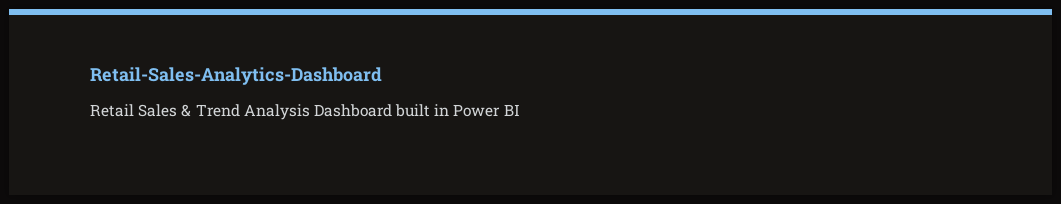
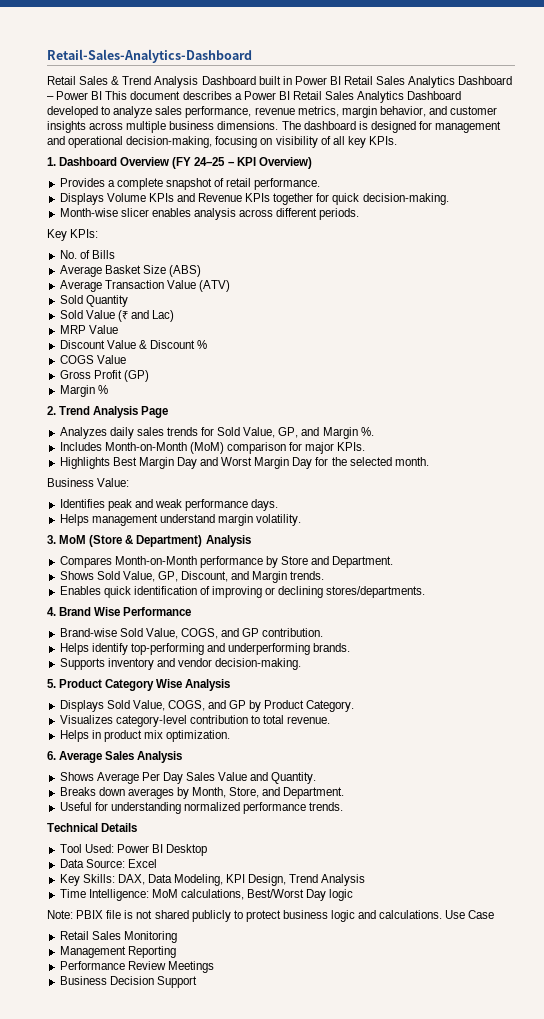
- Retail Sales & Trend Analysis Dashboard built in Power BI
+ Retail Sales & Trend Analysis Dashboard built in Power BI Retail Sales Analytics Dashboard – Power BI This document describes a Power BI Retail Sales Analytics Dashboard developed to analyze sales performance, revenue metrics, margin behavior, and customer insights across multiple business dimensions. The dashboard is designed for management and operational decision-making, focusing on visibility of all key KPIs.
+ 1. Dashboard Overview (FY 24–25 – KPI Overview)
+ Provides a complete snapshot of retail performance.
+ Displays Volume KPIs and Revenue KPIs together for quick decision-making.
+ Month-wise slicer enables analysis across different periods.
+ Key KPIs:
+ No. of Bills
+ Average Basket Size (ABS)
+ Average Transaction Value (ATV)
+ Sold Quantity
+ Sold Value (₹ and Lac)
+ MRP Value
+ Discount Value & Discount %
+ COGS Value
+ Gross Profit (GP)
+ Margin %
+ 2. Trend Analysis Page
+ Analyzes daily sales trends for Sold Value, GP, and Margin %.
+ Includes Month-on-Month (MoM) comparison for major KPIs.
+ Highlights Best Margin Day and Worst Margin Day for the selected month.
+ Business Value:
+ Identifies peak and weak performance days.
+ Helps management understand margin volatility.
+ 3. MoM (Store & Department) Analysis
+ Compares Month-on-Month performance by Store and Department.
+ Shows Sold Value, GP, Discount, and Margin trends.
+ Enables quick identification of improving or declining stores/departments.
+ 4. Brand Wise Performance
+ Brand-wise Sold Value, COGS, and GP contribution.
+ Helps identify top-performing and underperforming brands.
+ Supports inventory and vendor decision-making.
+ 5. Product Category Wise Analysis
+ Displays Sold Value, COGS, and GP by Product Category.
+ Visualizes category-level contribution to total revenue.
+ Helps in product mix optimization.
+ 6. Average Sales Analysis
+ Shows Average Per Day Sales Value and Quantity.
+ Breaks down averages by Month, Store, and Department.
+ Useful for understanding normalized performance trends.
+ Technical Details
+ Tool Used: Power BI Desktop
+ Data Source: Excel
+ Key Skills: DAX, Data Modeling, KPI Design, Trend Analysis
+ Time Intelligence: MoM calculations, Best/Worst Day logic
+ Note: PBIX file is not shared publicly to protect business logic and calculations. Use Case
+ Retail Sales Monitoring
+ Management Reporting
+ Performance Review Meetings
+ Business Decision Support

